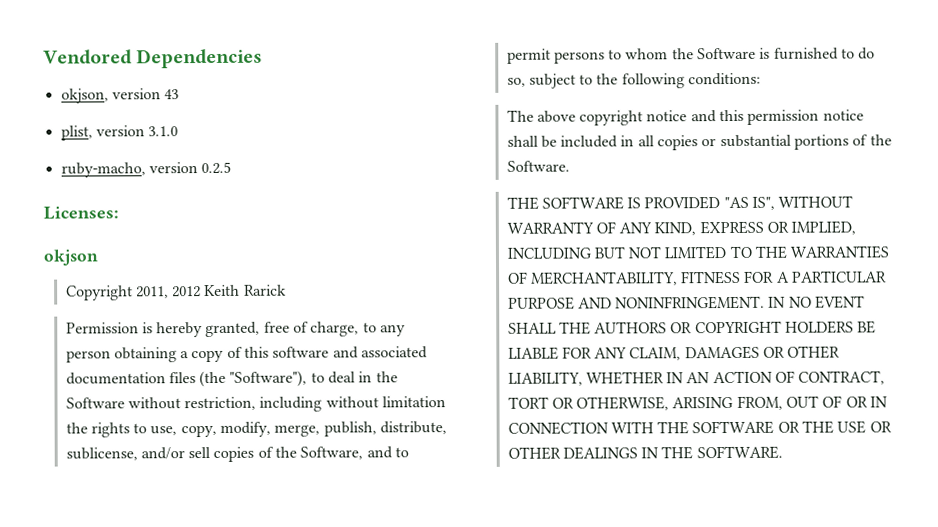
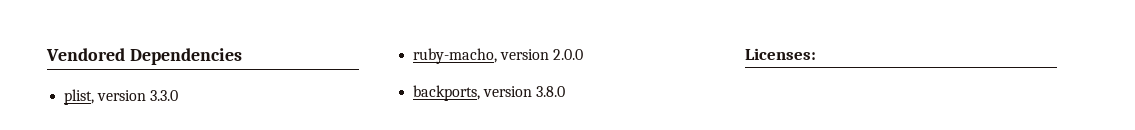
- okjson, version 43
- plist, version 3.1.0
+ plist, version 3.3.0
- ruby-macho, version 0.2.5
+ ruby-macho, version 2.0.0
+ backports, version 3.8.0
  Licenses:
- okjson
- Copyright 2011, 2012 Keith Rarick
- Permission is hereby granted, free of charge, to any person obtaining a copy of this software and associated documentation files (the "Software"), to deal in the Software without restriction, including without limitation the rights to use, copy, modify, merge, publish, distribute, sublicense, and/or sell copies of the Software, and to permit persons to whom the Software is furnished to do so, subject to the following conditions:
- The above copyright notice and this permission notice shall be included in all copies or substantial portions of the Software.
- THE SOFTWARE IS PROVIDED "AS IS", WITHOUT WARRANTY OF ANY KIND, EXPRESS OR IMPLIED, INCLUDING BUT NOT LIMITED TO THE WARRANTIES OF MERCHANTABILITY, FITNESS FOR A PARTICULAR PURPOSE AND NONINFRINGEMENT. IN NO EVENT SHALL THE AUTHORS OR COPYRIGHT HOLDERS BE LIABLE FOR ANY CLAIM, DAMAGES OR OTHER LIABILITY, WHETHER IN AN ACTION OF CONTRACT, TORT OR OTHERWISE, ARISING FROM, OUT OF OR IN CONNECTION WITH THE SOFTWARE OR THE USE OR OTHER DEALINGS IN THE SOFTWARE.

